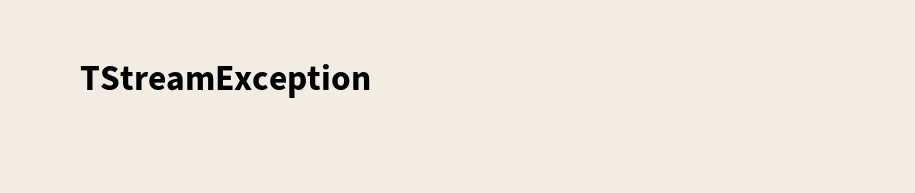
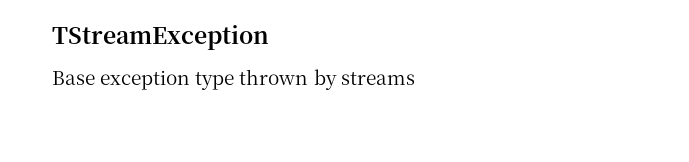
+ Base exception type thrown by streams

